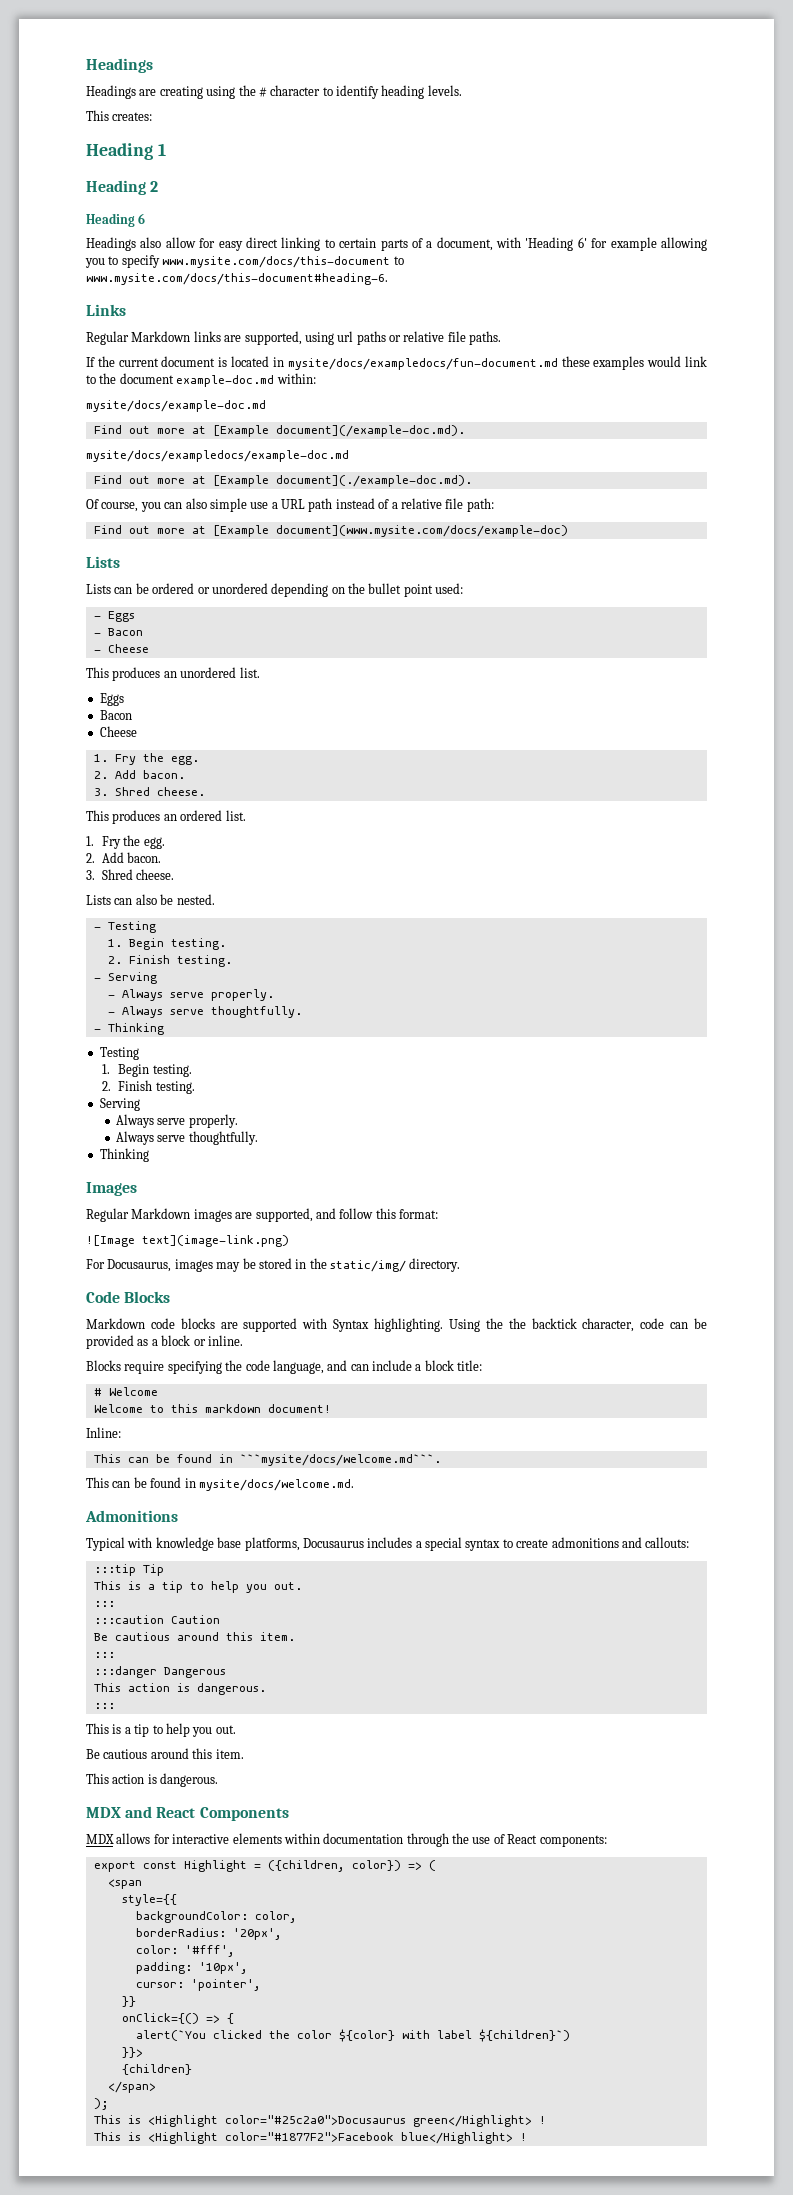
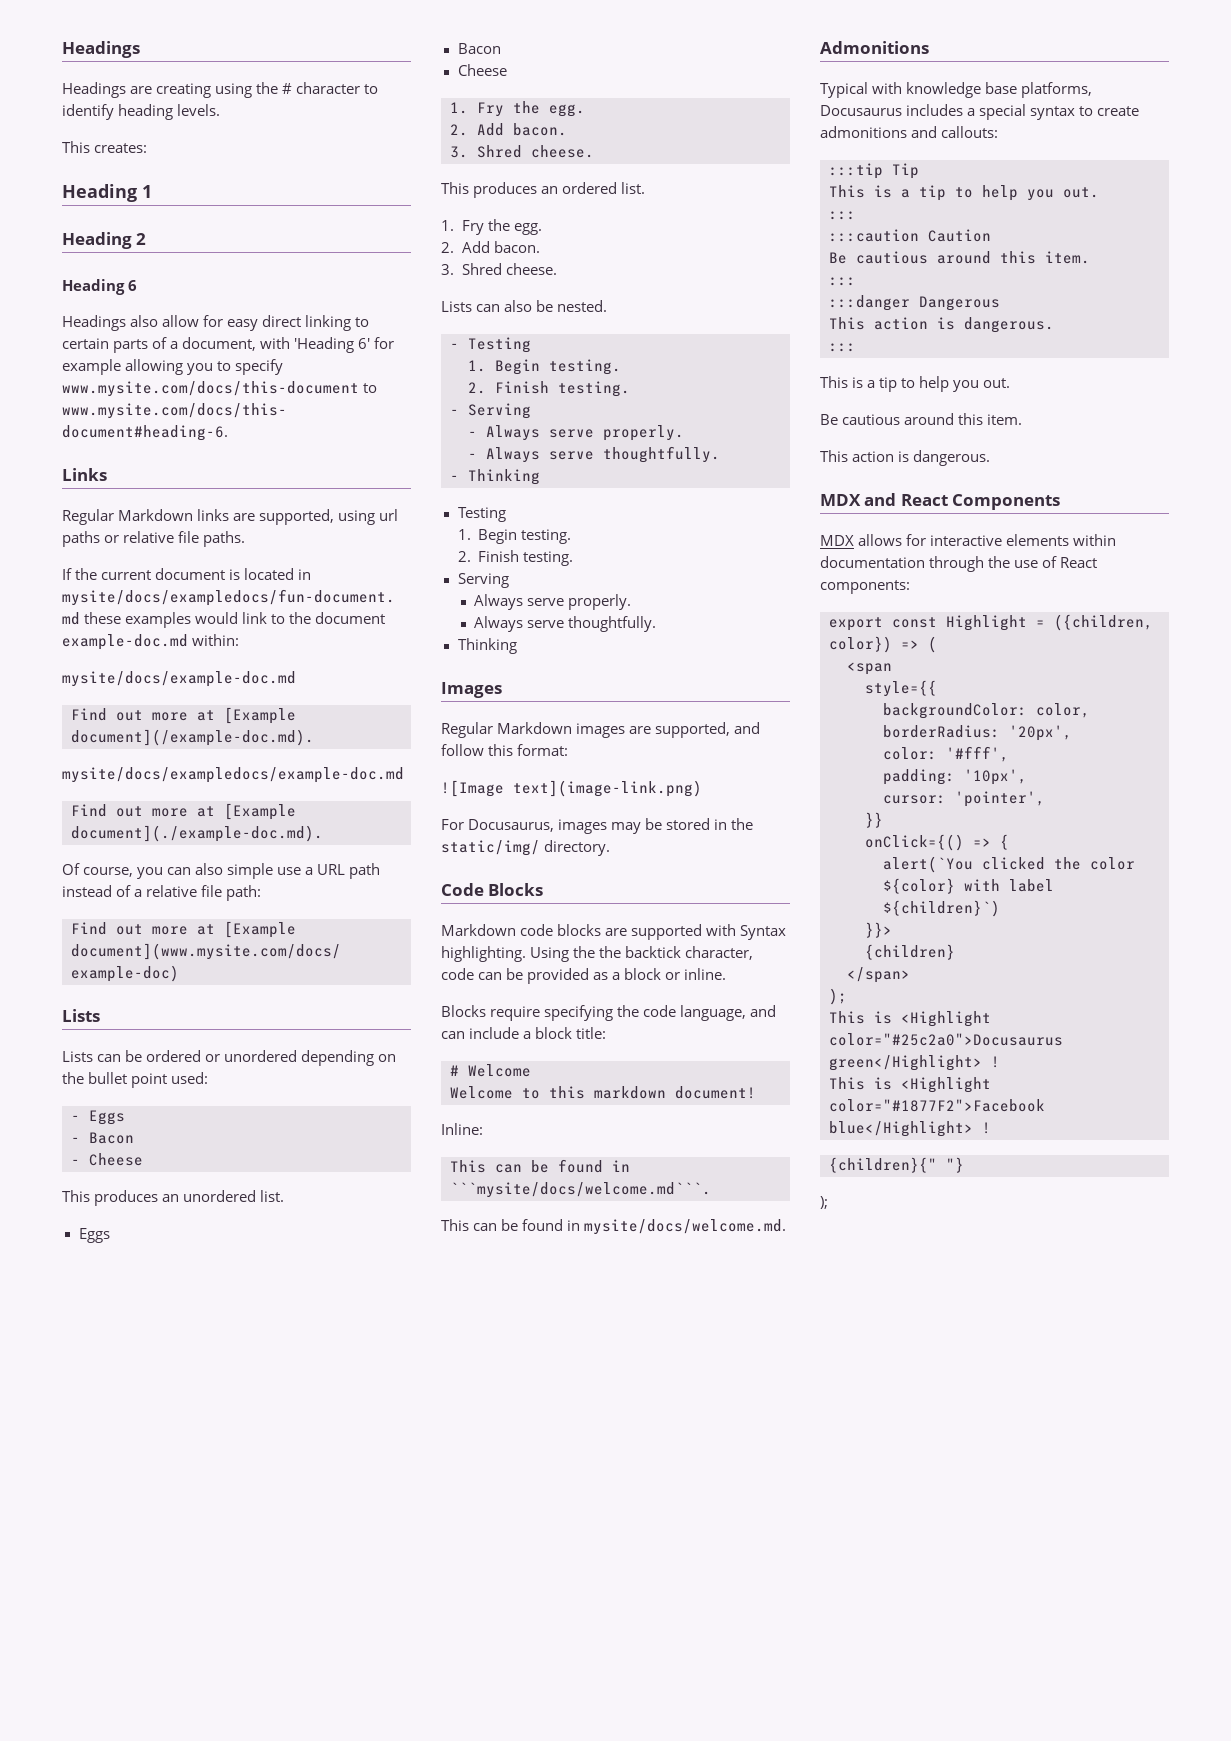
+ {children}{" "}
+ );

